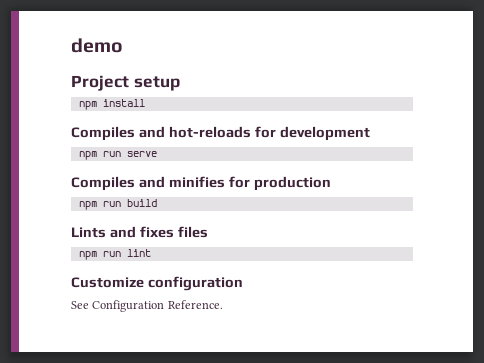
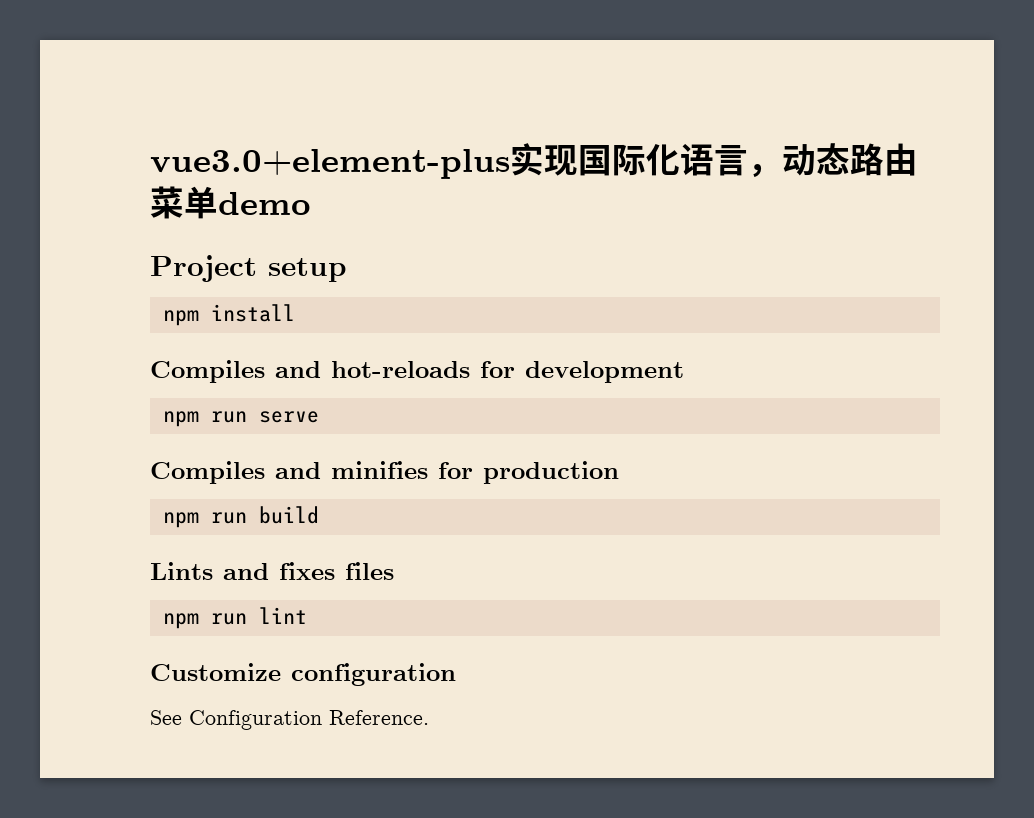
- demo
+ vue3.0+element-plus实现国际化语言，动态路由菜单demo

